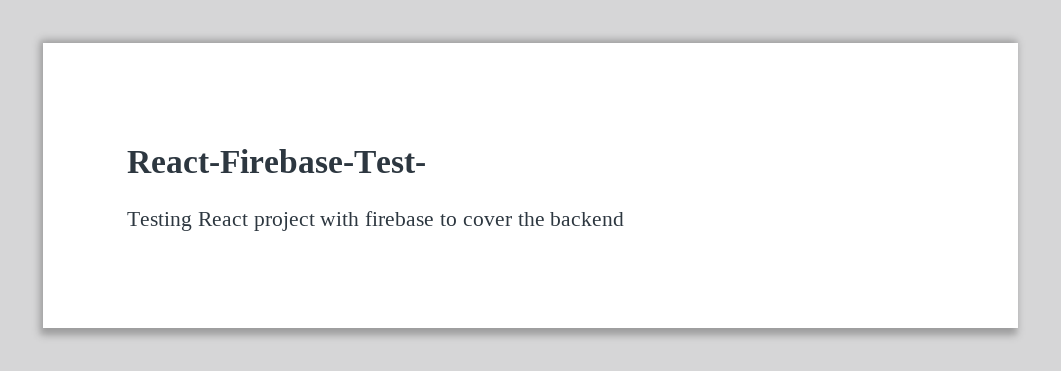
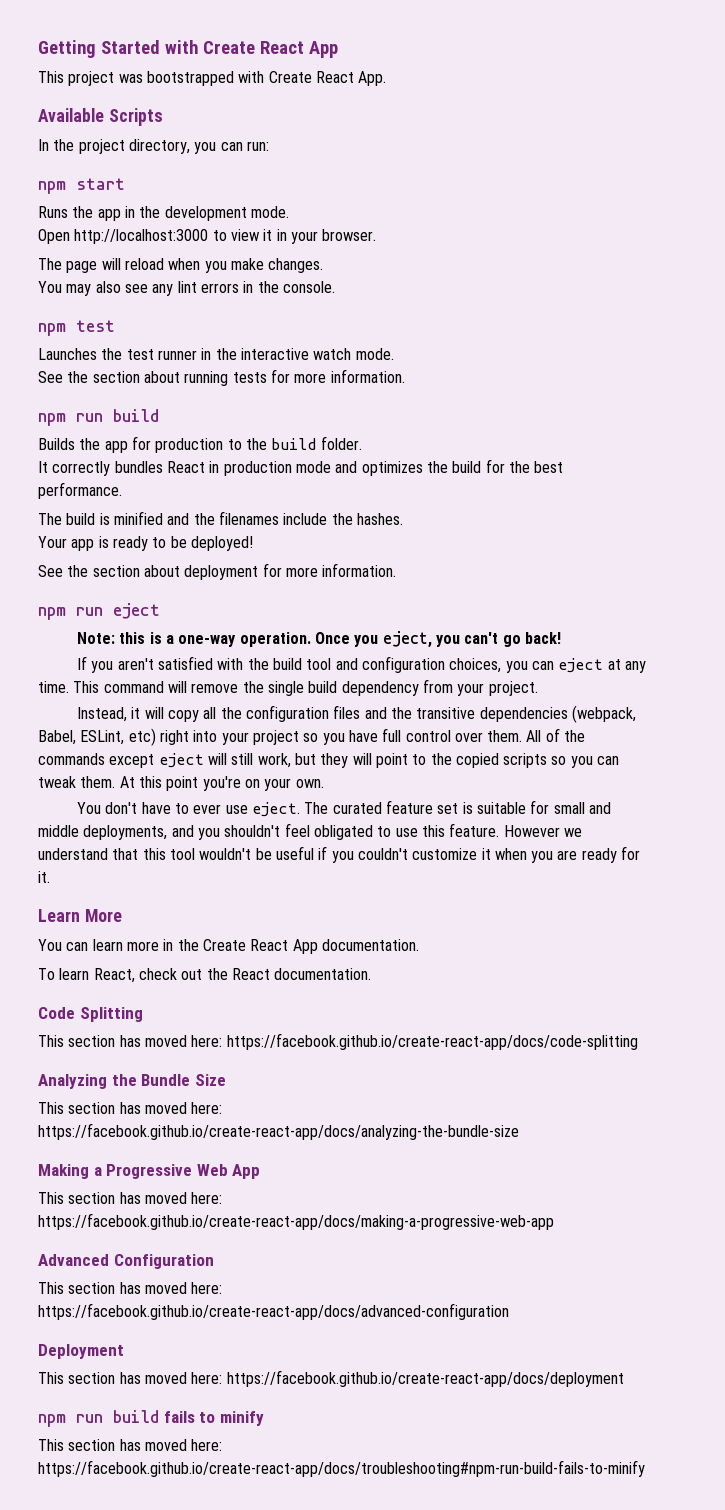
- React-Firebase-Test-
- Testing React project with firebase to cover the backend
+ Getting Started with Create React App
+ This project was bootstrapped with Create React App.
+ Available Scripts
+ In the project directory, you can run:
+ npm start
+ Runs the app in the development mode.
+ Open http://localhost:3000 to view it in your browser.
+ The page will reload when you make changes.
+ You may also see any lint errors in the console.
+ npm test
+ Launches the test runner in the interactive watch mode.
+ See the section about running tests for more information.
+ npm run build
+ Builds the app for production to the build folder.
+ It correctly bundles React in production mode and optimizes the build for the best performance.
+ The build is minified and the filenames include the hashes.
+ Your app is ready to be deployed!
+ See the section about deployment for more information.
+ npm run eject
+ Note: this is a one-way operation. Once you eject, you can't go back!
+ If you aren't satisfied with the build tool and configuration choices, you can eject at any time. This command will remove the single build dependency from your project.
+ Instead, it will copy all the configuration files and the transitive dependencies (webpack, Babel, ESLint, etc) right into your project so you have full control over them. All of the commands except eject will still work, but they will point to the copied scripts so you can tweak them. At this point you're on your own.
+ You don't have to ever use eject. The curated feature set is suitable for small and middle deployments, and you shouldn't feel obligated to use this feature. However we understand that this tool wouldn't be useful if you couldn't customize it when you are ready for it.
+ Learn More
+ You can learn more in the Create React App documentation.
+ To learn React, check out the React documentation.
+ Code Splitting
+ This section has moved here: https://facebook.github.io/create-react-app/docs/code-splitting
+ Analyzing the Bundle Size
+ This section has moved here: https://facebook.github.io/create-react-app/docs/analyzing-the-bundle-size
+ Making a Progressive Web App
+ This section has moved here: https://facebook.github.io/create-react-app/docs/making-a-progressive-web-app
+ Advanced Configuration
+ This section has moved here: https://facebook.github.io/create-react-app/docs/advanced-configuration
+ Deployment
+ This section has moved here: https://facebook.github.io/create-react-app/docs/deployment
+ npm run build fails to minify
+ This section has moved here: https://facebook.github.io/create-react-app/docs/troubleshooting#npm-run-build-fails-to-minify

